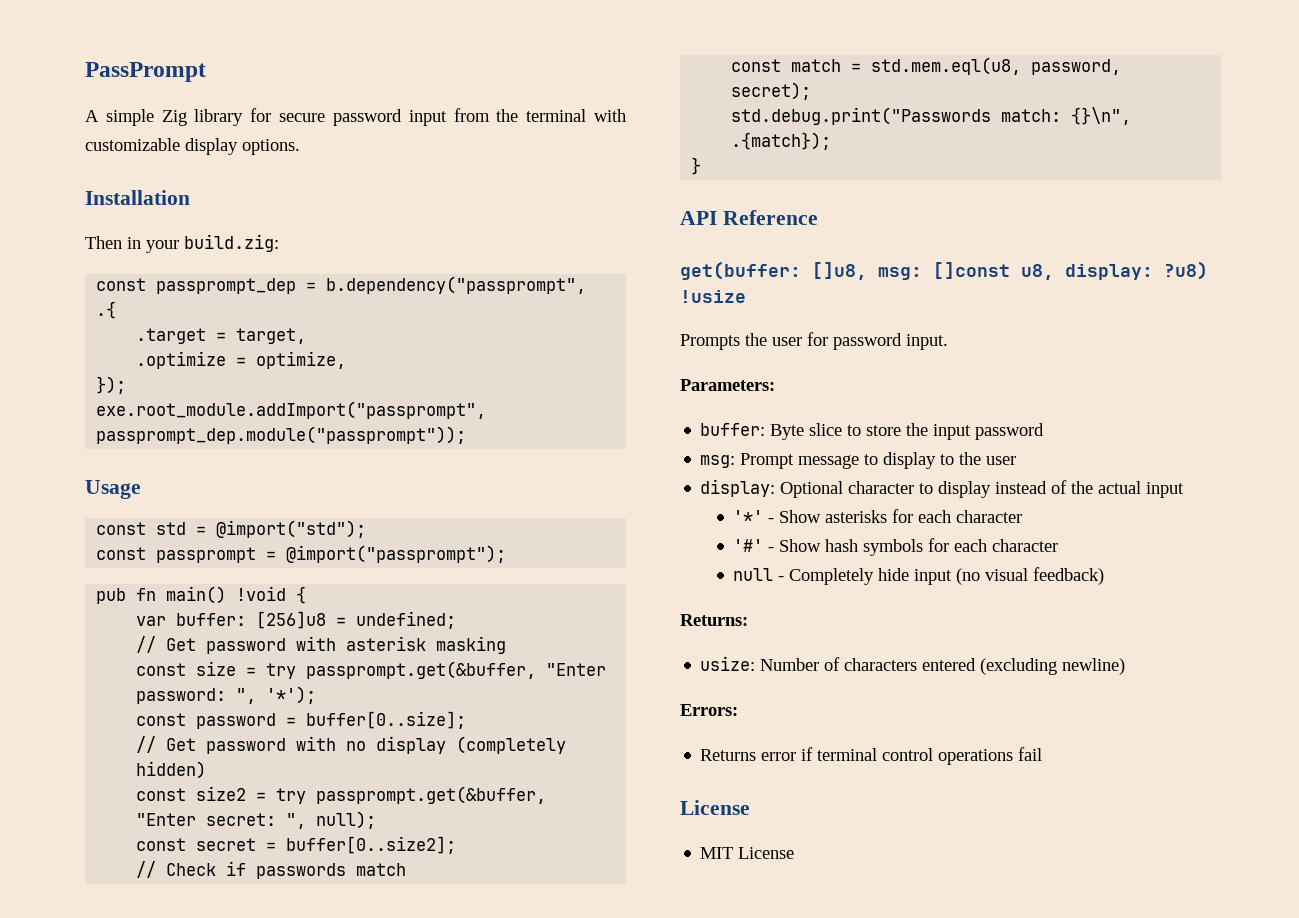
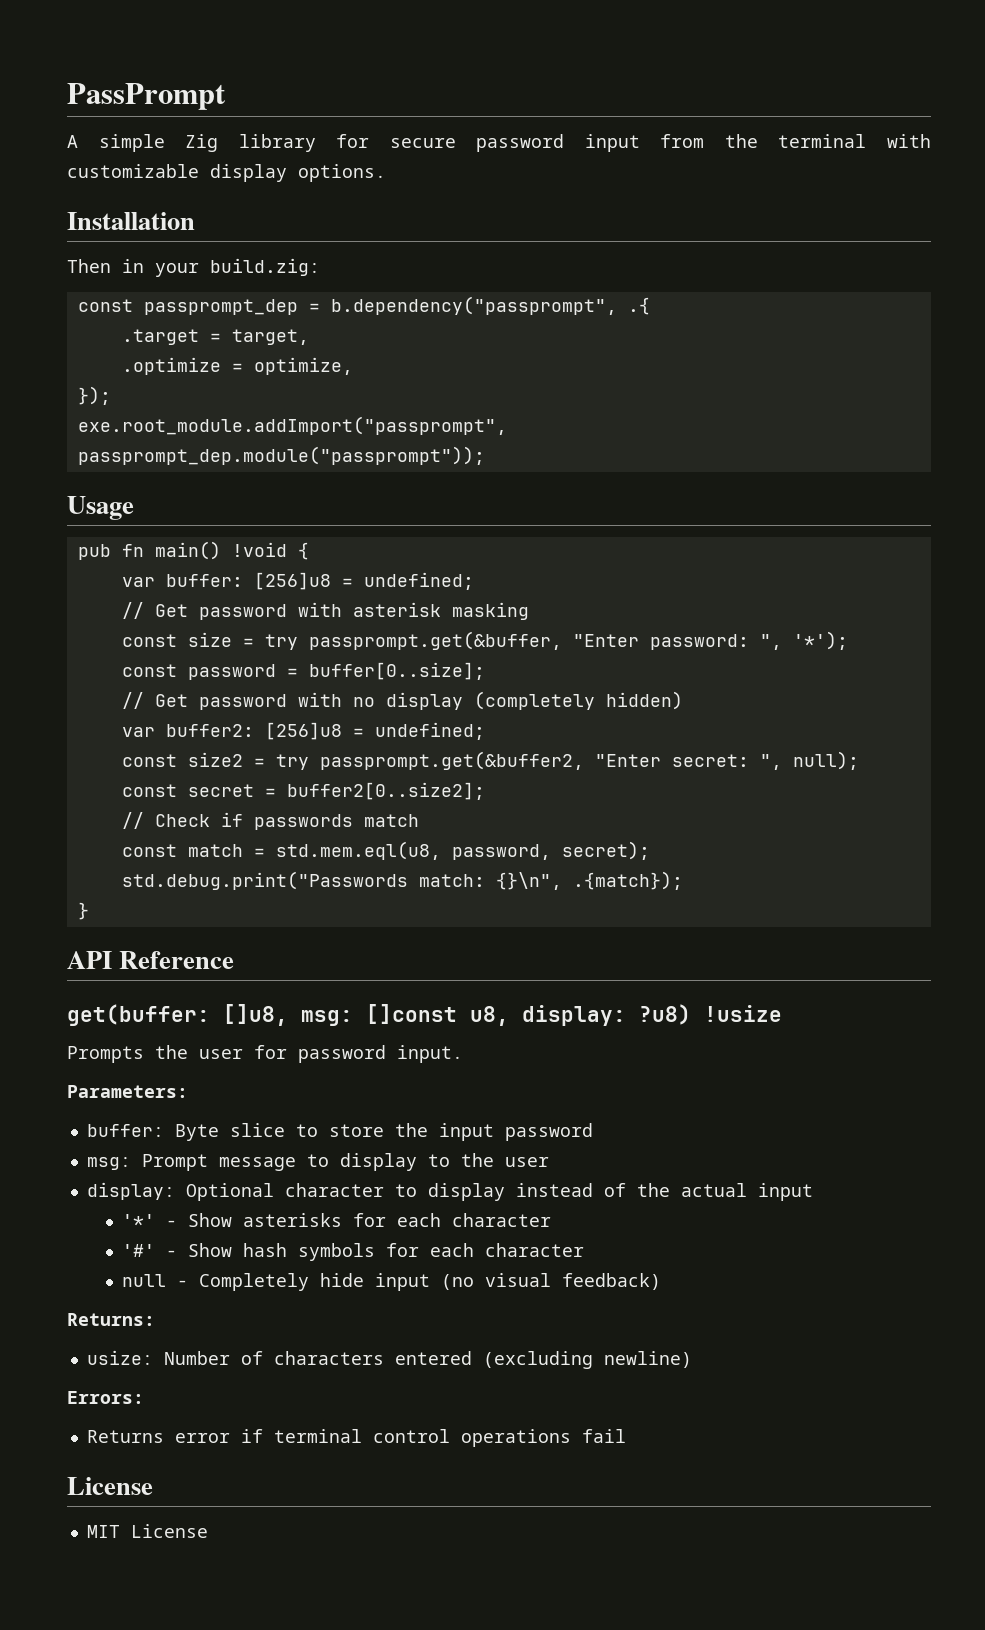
- const std = @import("std");
- const passprompt = @import("passprompt");
+ var buffer2: [256]u8 = undefined;
- const size2 = try passprompt.get(&buffer, "Enter secret: ", null);
+ const size2 = try passprompt.get(&buffer2, "Enter secret: ", null);
- const secret = buffer[0..size2];
+ const secret = buffer2[0..size2];

